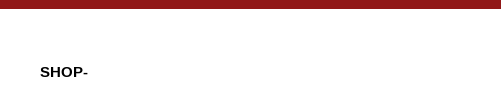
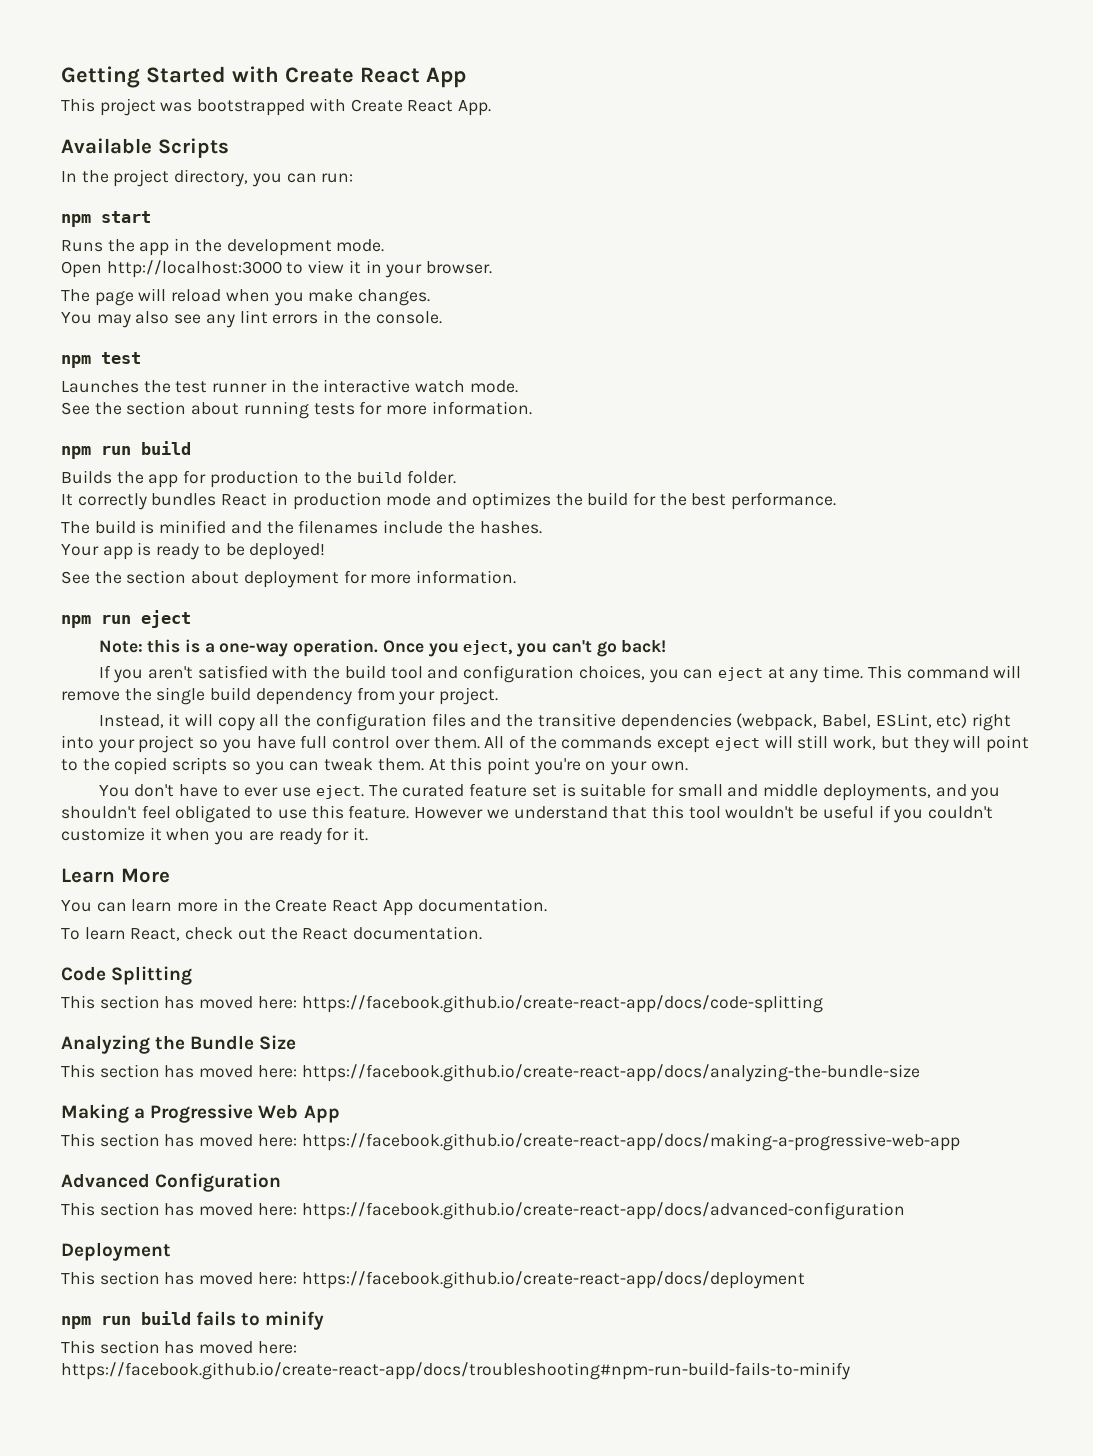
- SHOP-
+ Getting Started with Create React App
+ This project was bootstrapped with Create React App.
+ Available Scripts
+ In the project directory, you can run:
+ npm start
+ Runs the app in the development mode.
+ Open http://localhost:3000 to view it in your browser.
+ The page will reload when you make changes.
+ You may also see any lint errors in the console.
+ npm test
+ Launches the test runner in the interactive watch mode.
+ See the section about running tests for more information.
+ npm run build
+ Builds the app for production to the build folder.
+ It correctly bundles React in production mode and optimizes the build for the best performance.
+ The build is minified and the filenames include the hashes.
+ Your app is ready to be deployed!
+ See the section about deployment for more information.
+ npm run eject
+ Note: this is a one-way operation. Once you eject, you can't go back!
+ If you aren't satisfied with the build tool and configuration choices, you can eject at any time. This command will remove the single build dependency from your project.
+ Instead, it will copy all the configuration files and the transitive dependencies (webpack, Babel, ESLint, etc) right into your project so you have full control over them. All of the commands except eject will still work, but they will point to the copied scripts so you can tweak them. At this point you're on your own.
+ You don't have to ever use eject. The curated feature set is suitable for small and middle deployments, and you shouldn't feel obligated to use this feature. However we understand that this tool wouldn't be useful if you couldn't customize it when you are ready for it.
+ Learn More
+ You can learn more in the Create React App documentation.
+ To learn React, check out the React documentation.
+ Code Splitting
+ This section has moved here: https://facebook.github.io/create-react-app/docs/code-splitting
+ Analyzing the Bundle Size
+ This section has moved here: https://facebook.github.io/create-react-app/docs/analyzing-the-bundle-size
+ Making a Progressive Web App
+ This section has moved here: https://facebook.github.io/create-react-app/docs/making-a-progressive-web-app
+ Advanced Configuration
+ This section has moved here: https://facebook.github.io/create-react-app/docs/advanced-configuration
+ Deployment
+ This section has moved here: https://facebook.github.io/create-react-app/docs/deployment
+ npm run build fails to minify
+ This section has moved here: https://facebook.github.io/create-react-app/docs/troubleshooting#npm-run-build-fails-to-minify

